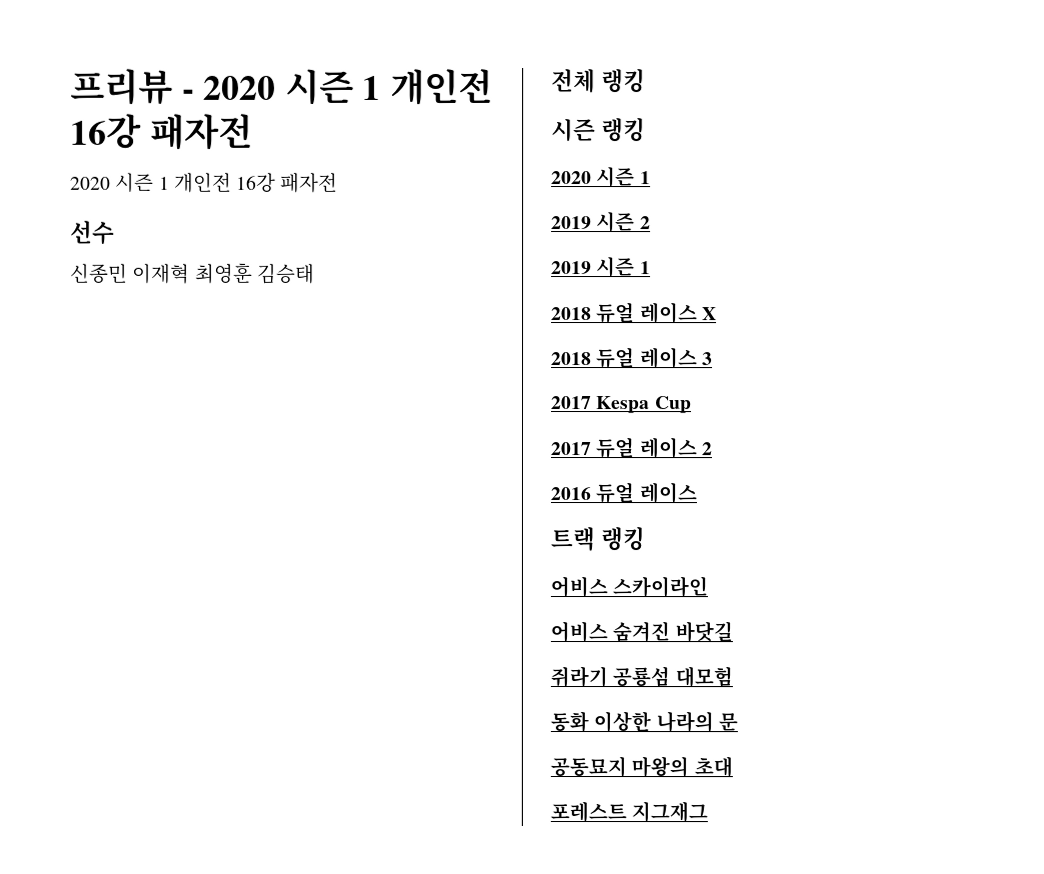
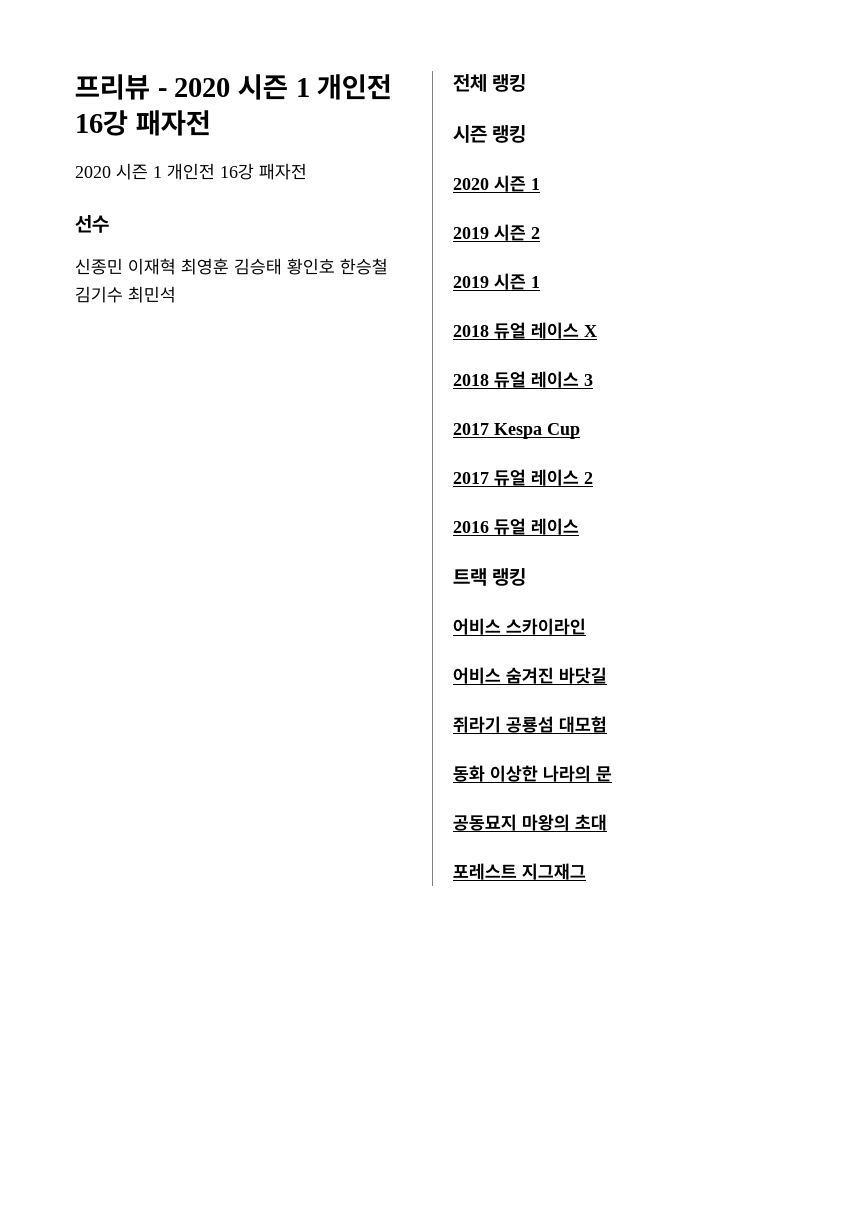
- 신종민 이재혁 최영훈 김승태
+ 신종민 이재혁 최영훈 김승태 황인호 한승철 김기수 최민석

